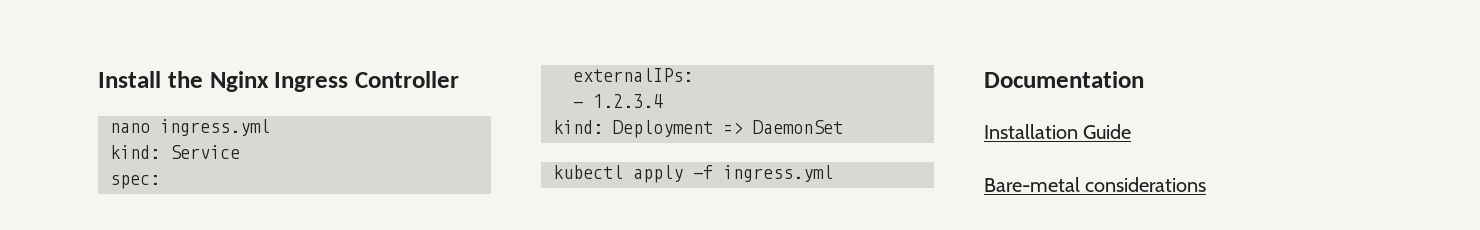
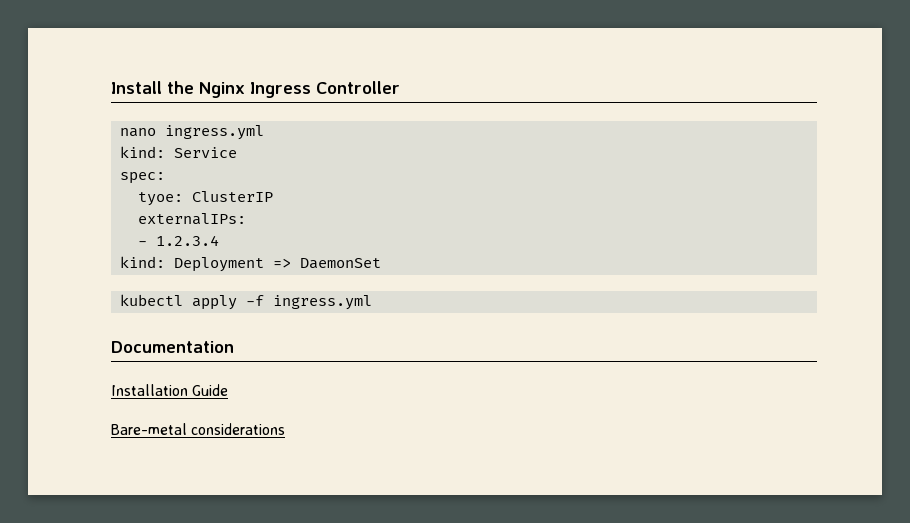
+ tyoe: ClusterIP

